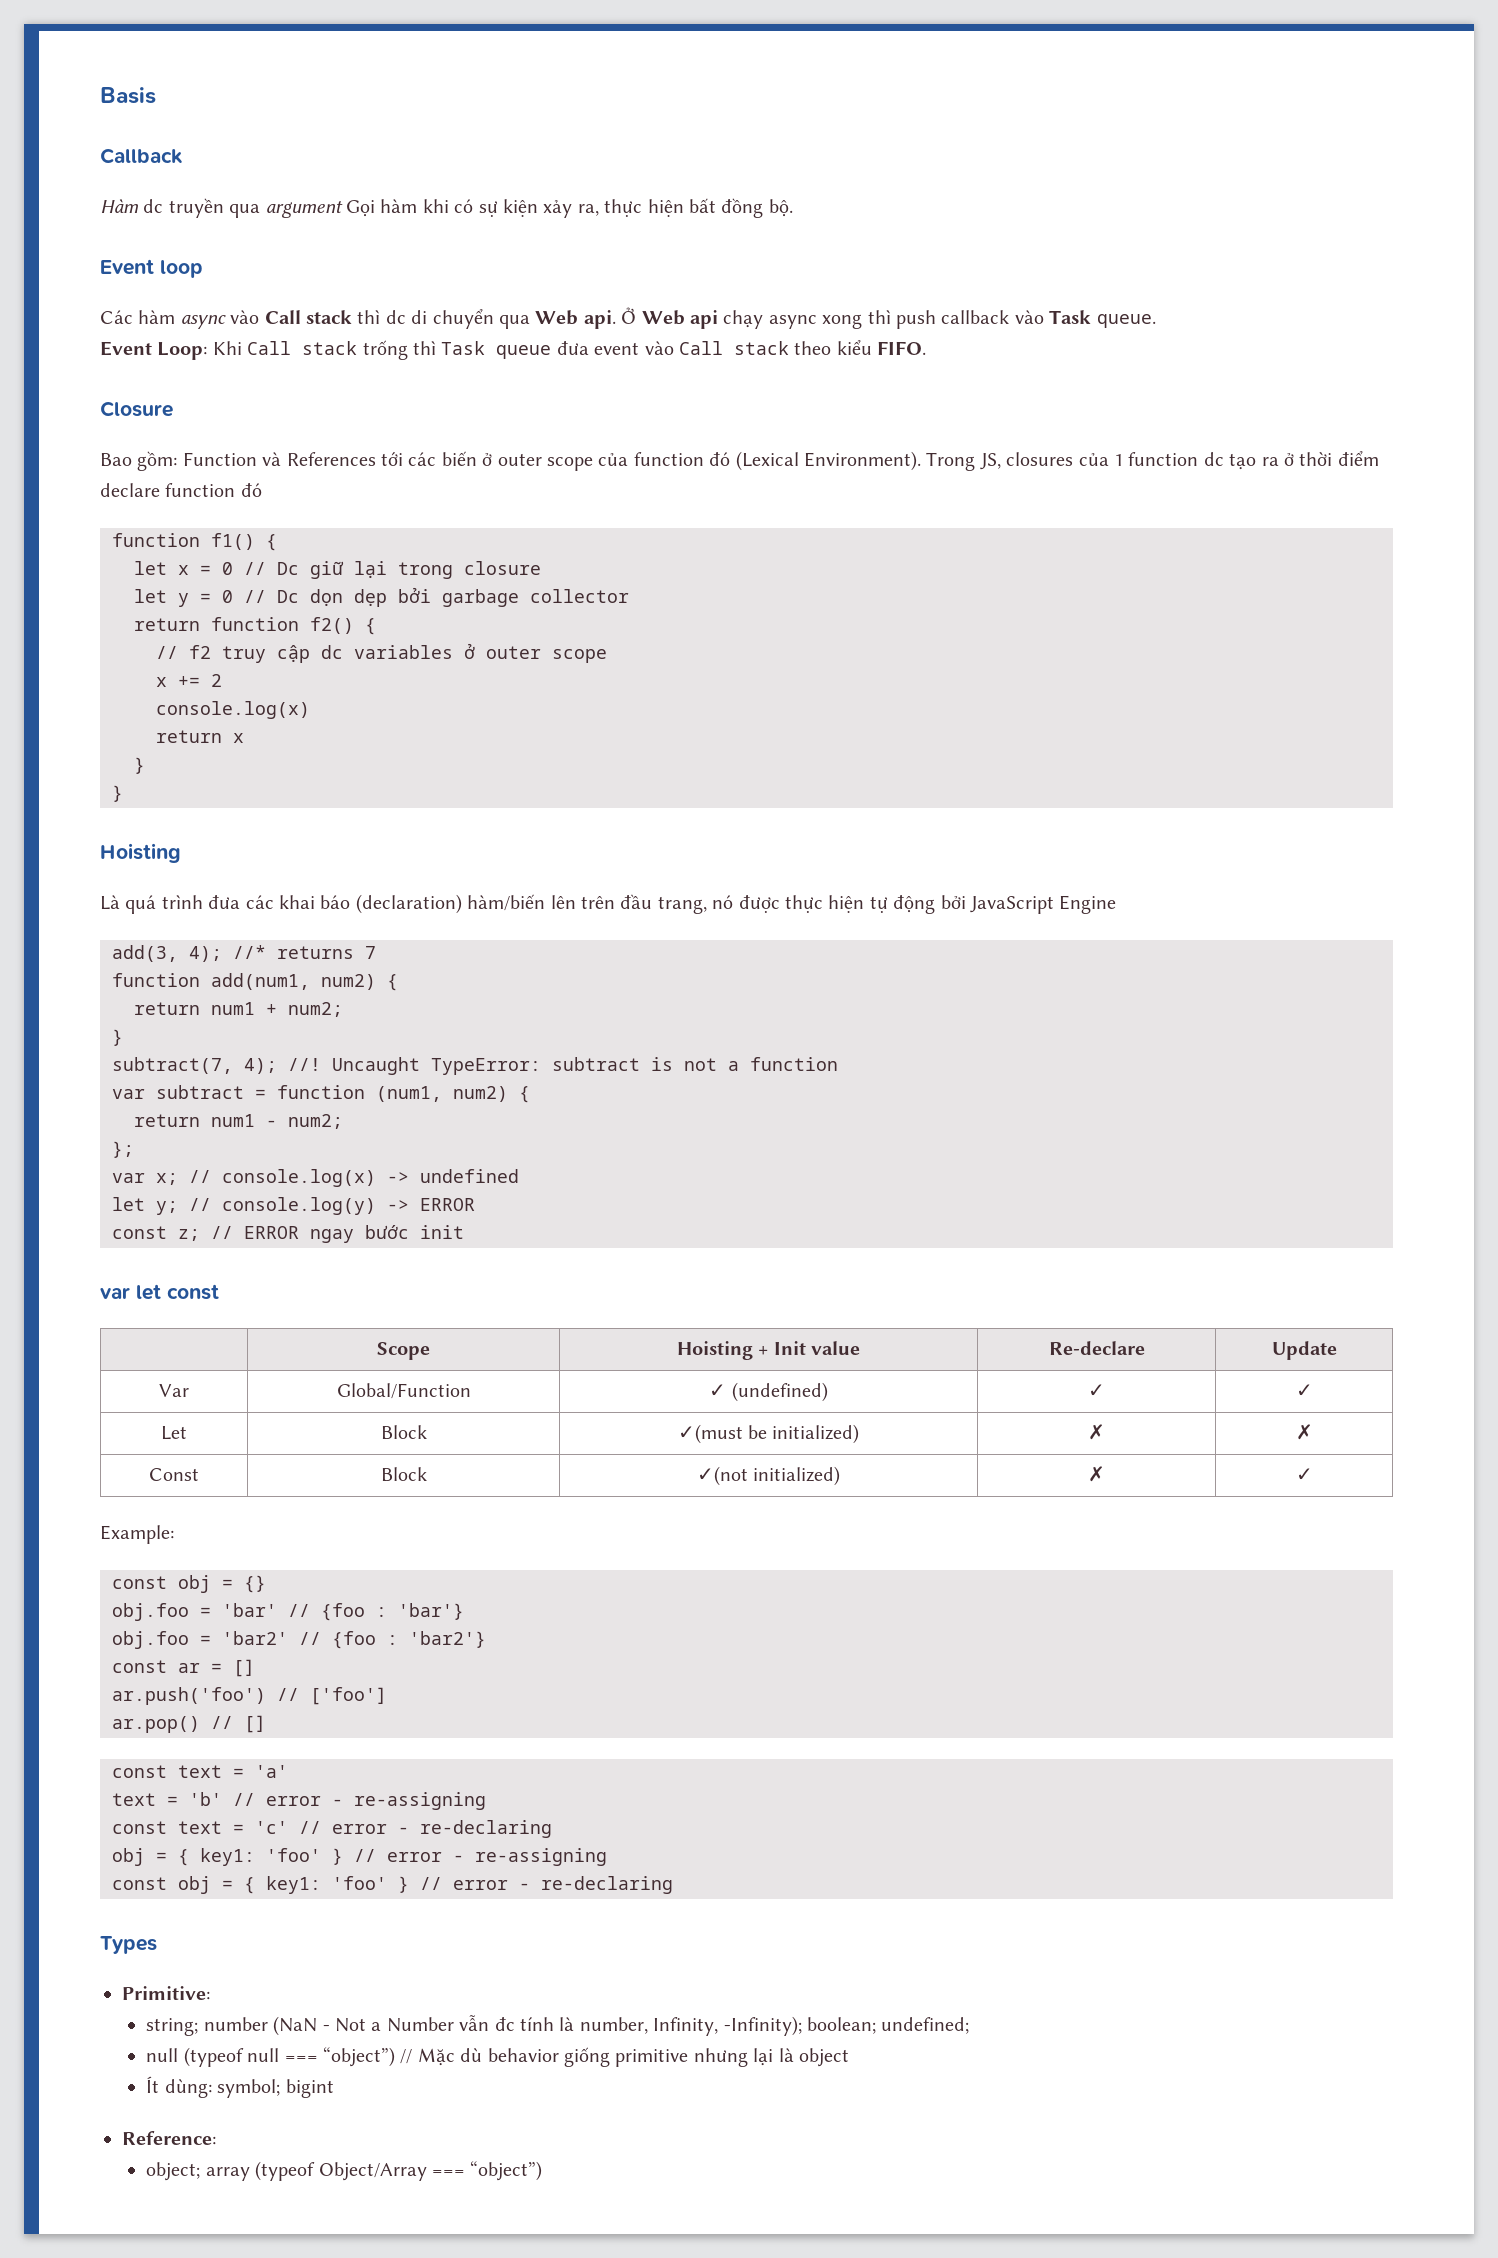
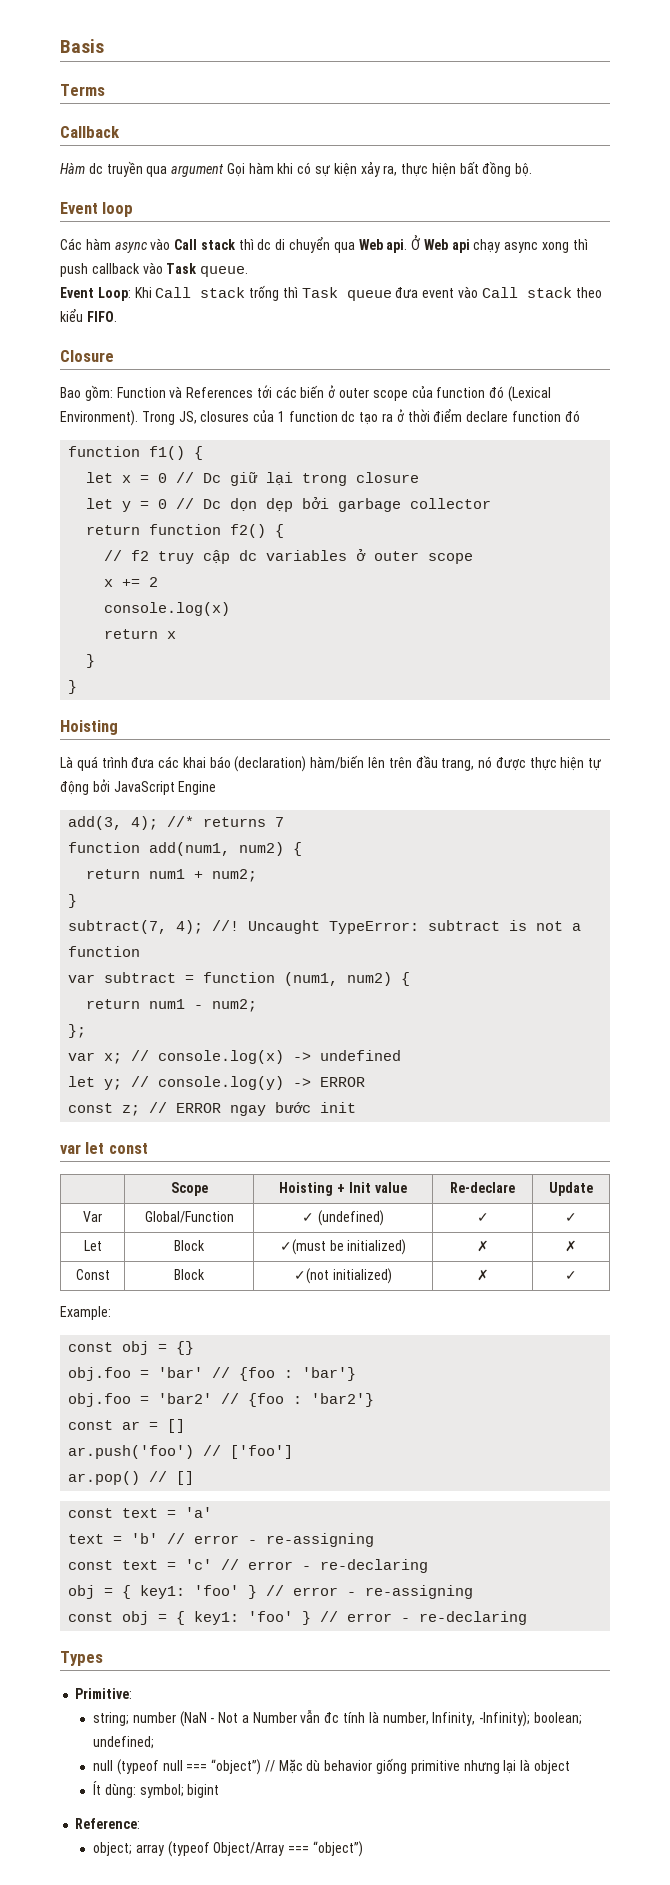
+ Terms

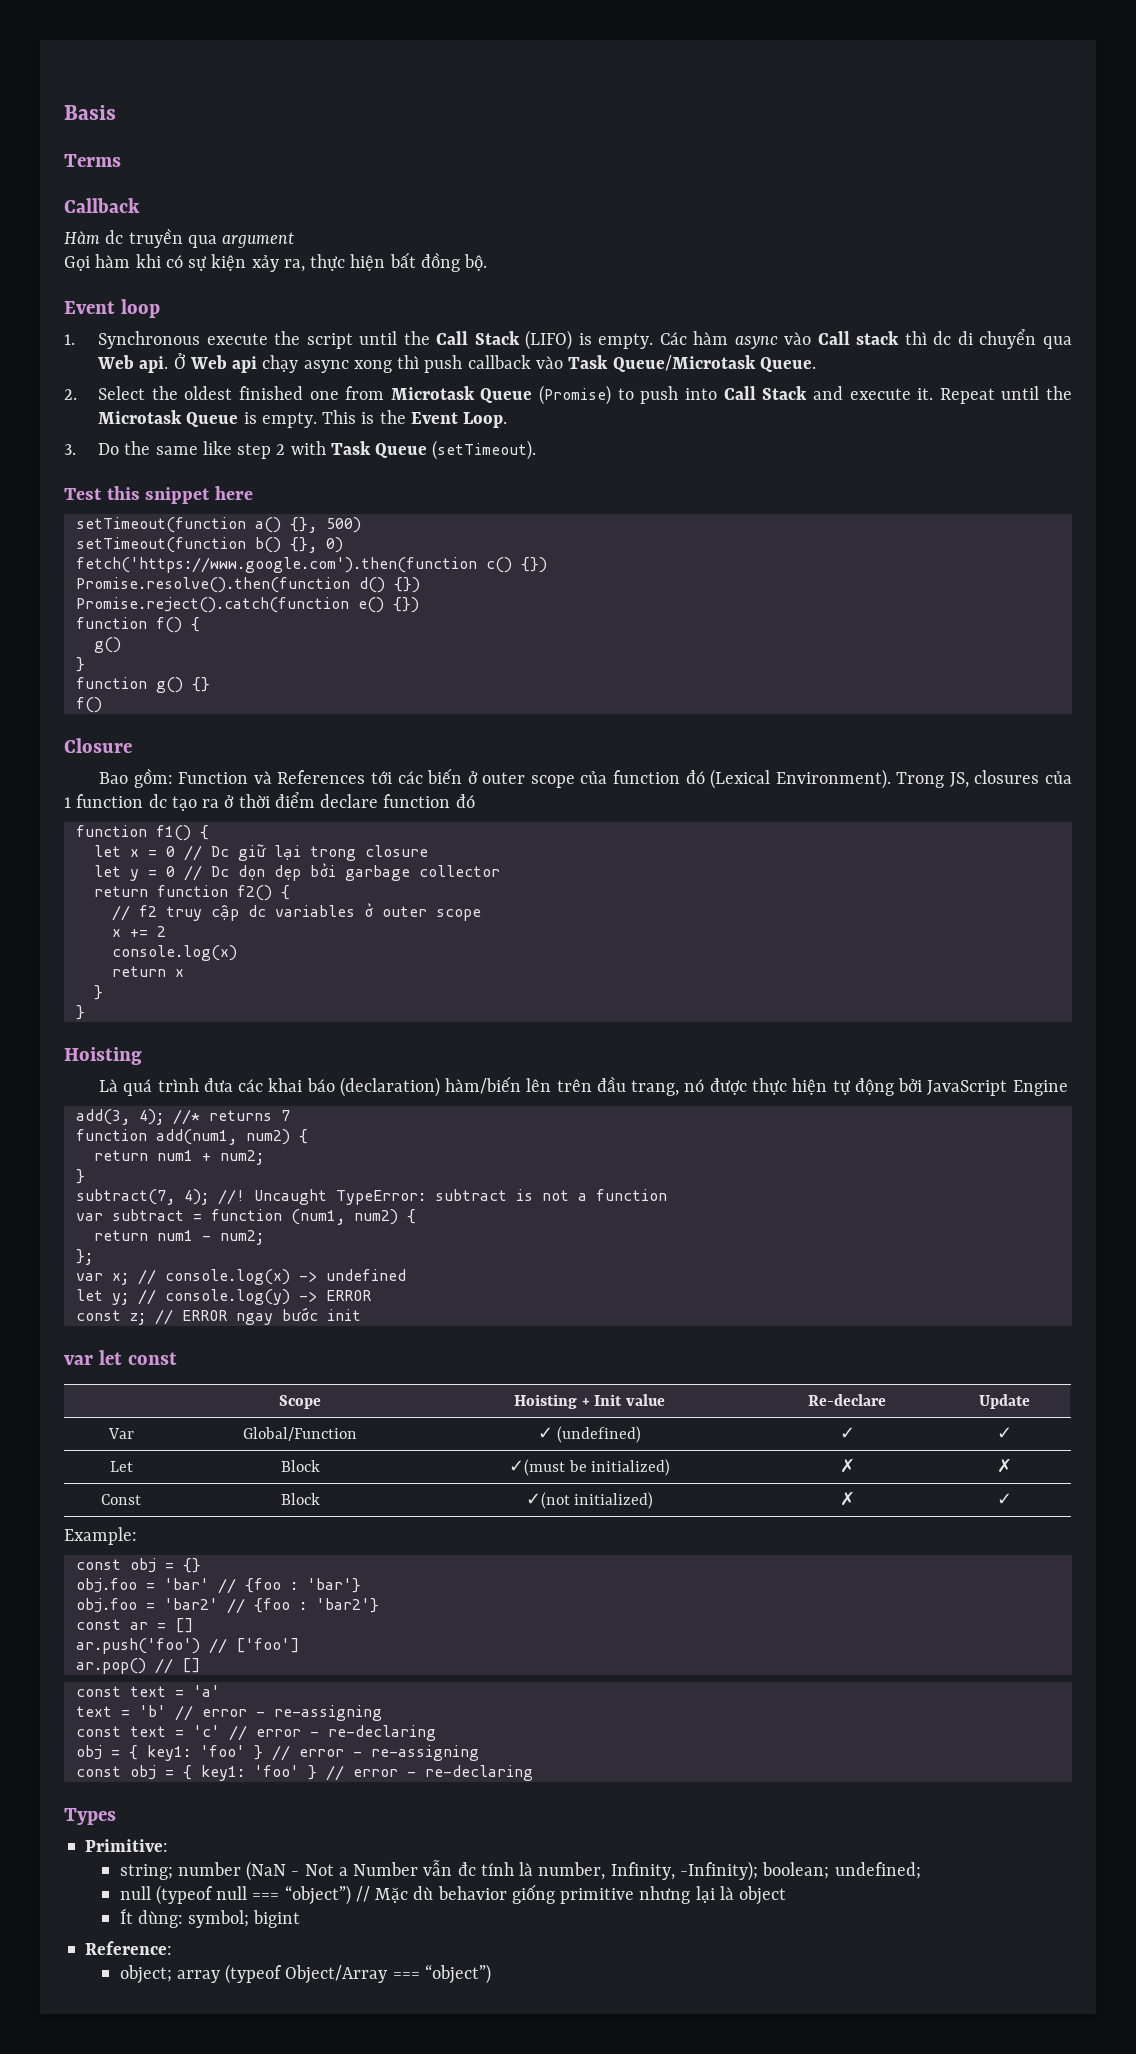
- Hàm dc truyền qua argument Gọi hàm khi có sự kiện xảy ra, thực hiện bất đồng bộ.
+ Hàm dc truyền qua argument
+ Gọi hàm khi có sự kiện xảy ra, thực hiện bất đồng bộ.
+ 1. Synchronous execute the script until the Call Stack (LIFO) is empty.
- Ở Web api chạy async xong thì push callback vào Task queue.
- Event Loop: Khi Call stack trống thì Task queue đưa event vào Call stack theo kiểu FIFO.
+ Ở Web api chạy async xong thì push callback vào Task Queue/Microtask Queue.
+ 2. Select the oldest finished one from Microtask Queue (Promise) to push into Call Stack and execute it. Repeat until the Microtask Queue is empty. This is the Event Loop.
+ 3. Do the same like step 2 with Task Queue (setTimeout).
+ Test this snippet here
+ setTimeout(function a() {}, 500)
+ setTimeout(function b() {}, 0)
+ fetch('https://www.google.com').then(function c() {})
+ Promise.resolve().then(function d() {})
+ Promise.reject().catch(function e() {})
+ function f() {
+ g()
+ }
+ function g() {}
+ f()

